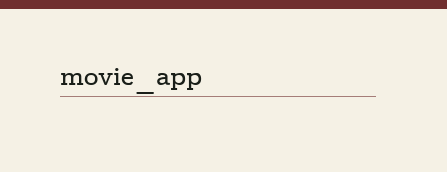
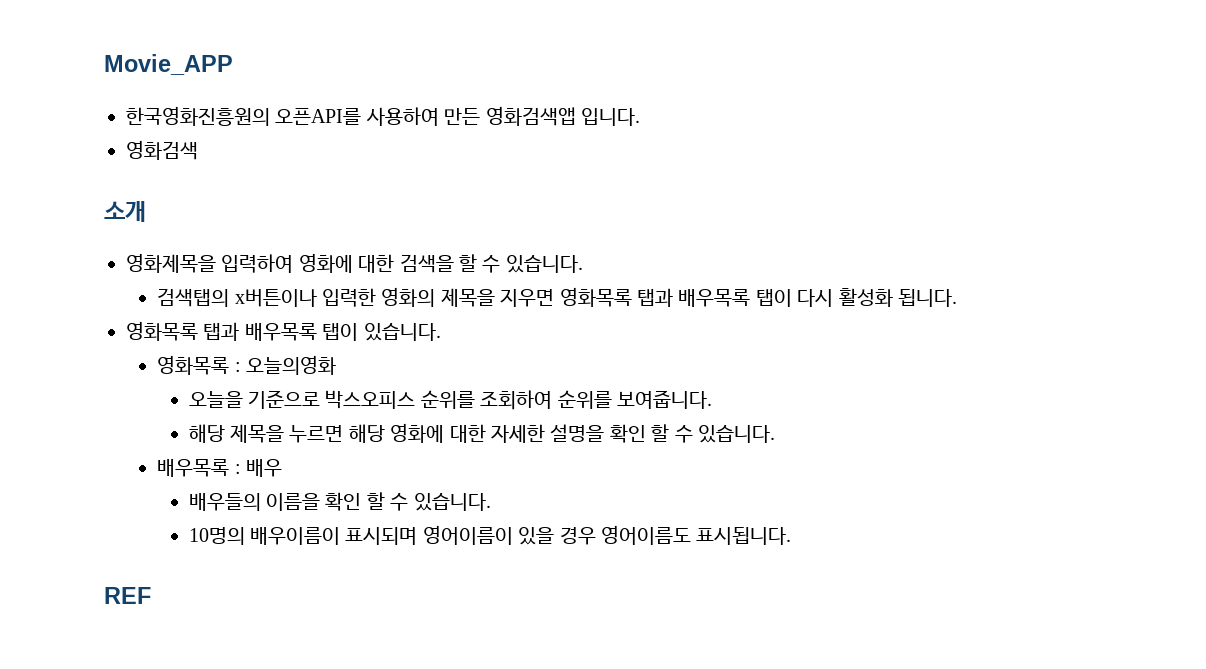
- movie_app
+ Movie_APP
+ 한국영화진흥원의 오픈API를 사용하여 만든 영화검색앱 입니다.
+ 영화검색
+ 소개
+ 영화제목을 입력하여 영화에 대한 검색을 할 수 있습니다.
+ 검색탭의 x버튼이나 입력한 영화의 제목을 지우면 영화목록 탭과 배우목록 탭이 다시 활성화 됩니다.
+ 영화목록 탭과 배우목록 탭이 있습니다.
+ 영화목록 : 오늘의영화
+ 오늘을 기준으로 박스오피스 순위를 조회하여 순위를 보여줍니다.
+ 해당 제목을 누르면 해당 영화에 대한 자세한 설명을 확인 할 수 있습니다.
+ 배우목록 : 배우
+ 배우들의 이름을 확인 할 수 있습니다.
+ 10명의 배우이름이 표시되며 영어이름이 있을 경우 영어이름도 표시됩니다.
+ REF

